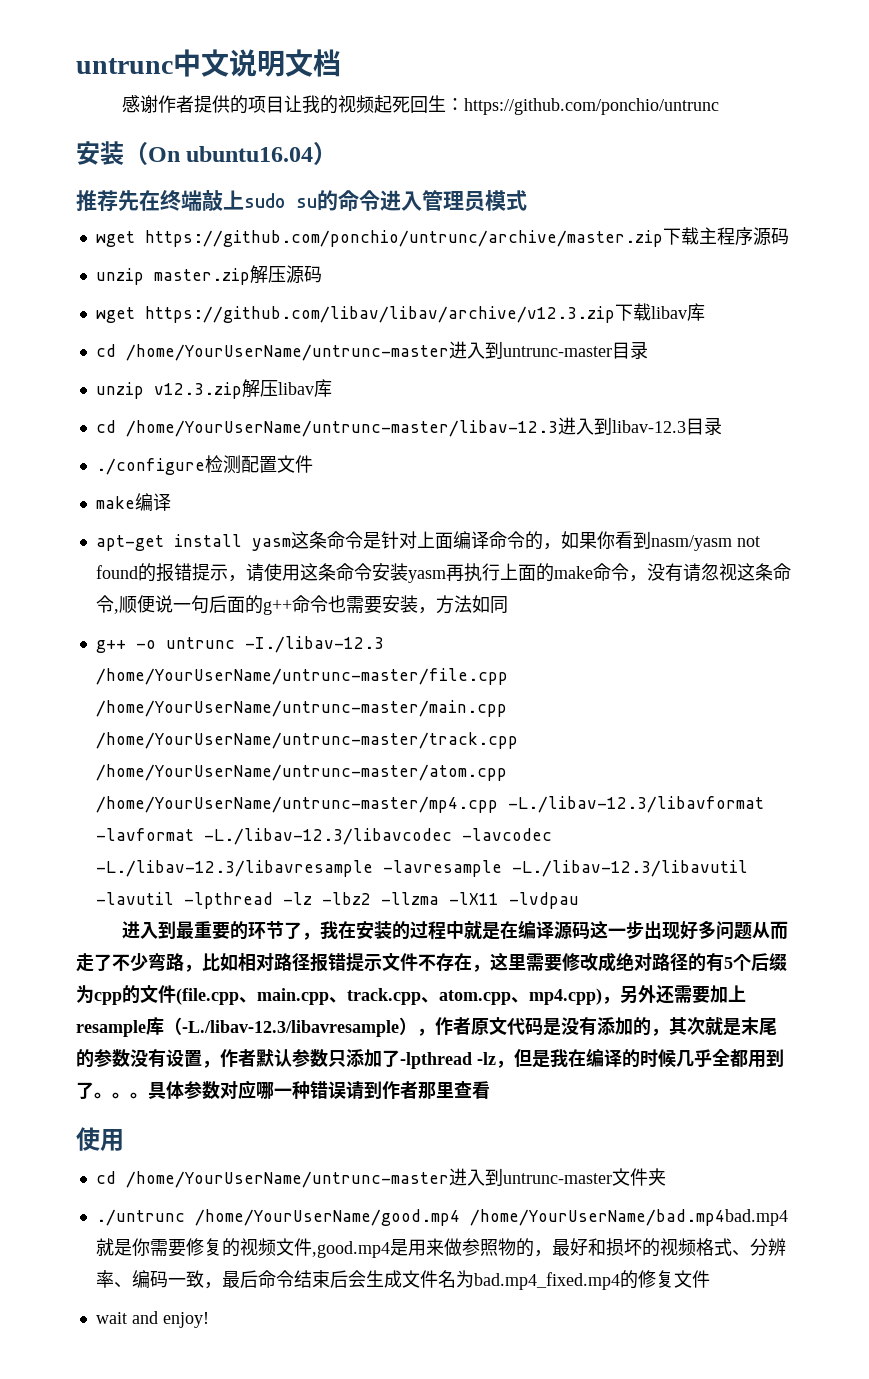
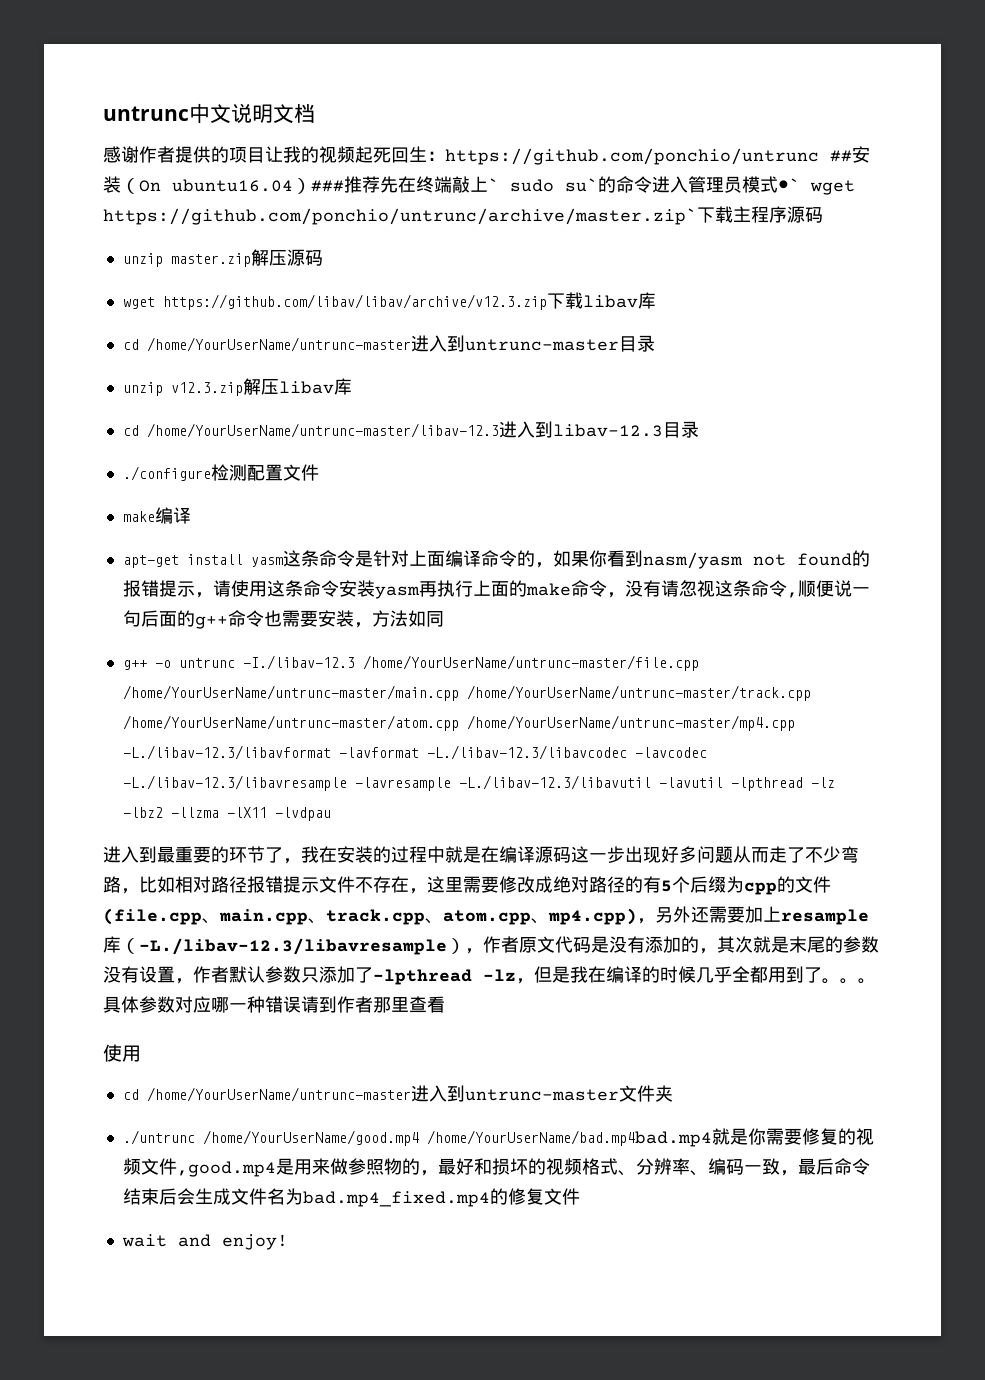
- 感谢作者提供的项目让我的视频起死回生：https://github.com/ponchio/untrunc
- 安装（On ubuntu16.04）
- 推荐先在终端敲上sudo su的命令进入管理员模式
- wget https://github.com/ponchio/untrunc/archive/master.zip下载主程序源码
+ 感谢作者提供的项目让我的视频起死回生：https://github.com/ponchio/untrunc ##安装（On ubuntu16.04）###推荐先在终端敲上` sudo su`的命令进入管理员模式●` wget https://github.com/ponchio/untrunc/archive/master.zip`下载主程序源码

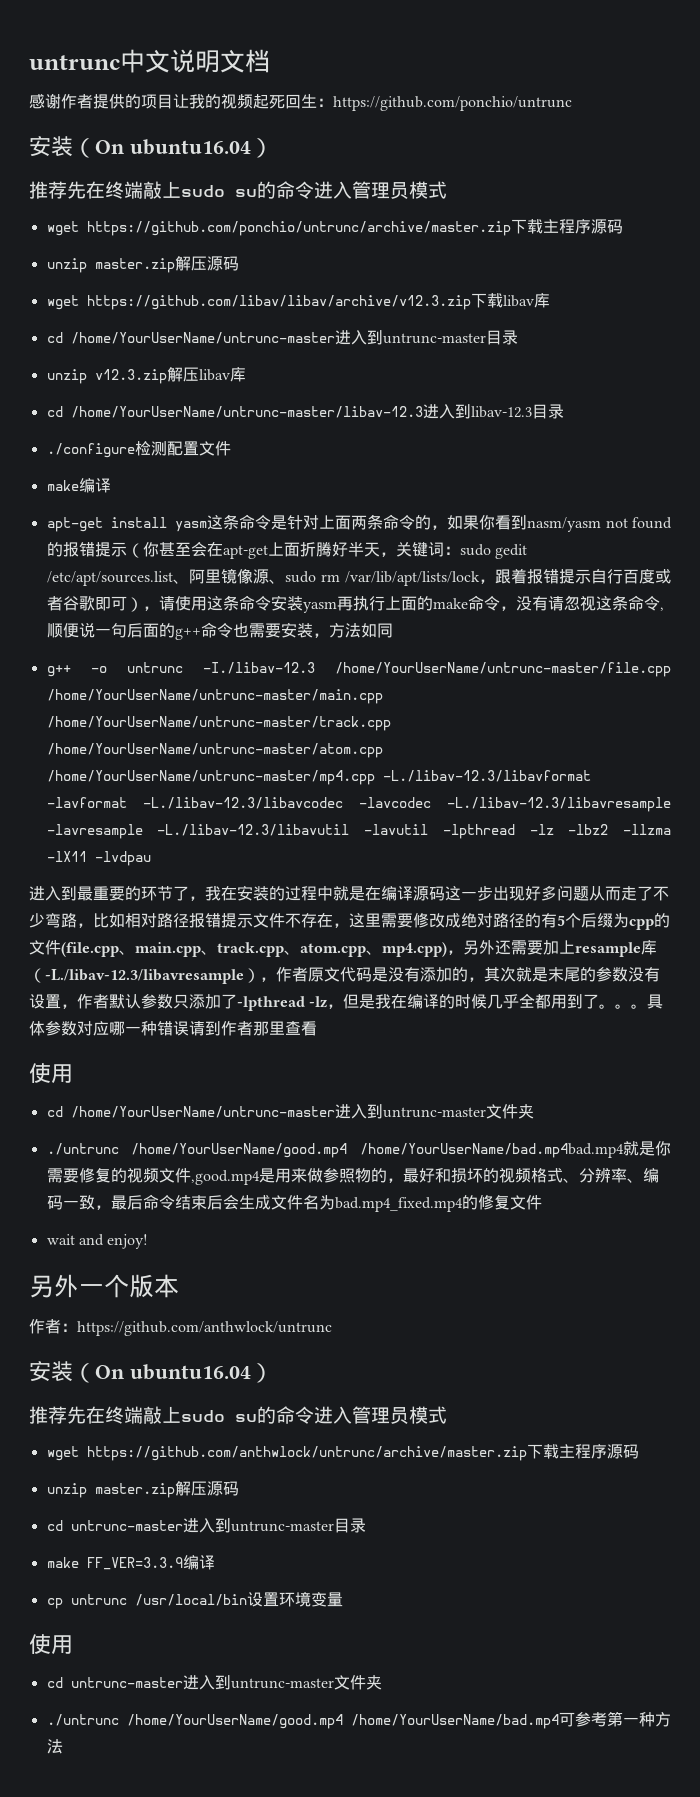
- 感谢作者提供的项目让我的视频起死回生：https://github.com/ponchio/untrunc ##安装（On ubuntu16.04）###推荐先在终端敲上` sudo su`的命令进入管理员模式●` wget https://github.com/ponchio/untrunc/archive/master.zip`下载主程序源码
+ 感谢作者提供的项目让我的视频起死回生：https://github.com/ponchio/untrunc
+ 安装（On ubuntu16.04）
+ 推荐先在终端敲上sudo su的命令进入管理员模式
+ wget https://github.com/ponchio/untrunc/archive/master.zip下载主程序源码
- apt-get install yasm这条命令是针对上面编译命令的，如果你看到nasm/yasm not found的报错提示，请使用这条命令安装yasm再执行上面的make命令，没有请忽视这条命令,顺便说一句后面的g++命令也需要安装，方法如同
+ apt-get install yasm这条命令是针对上面两条命令的，如果你看到nasm/yasm not found的报错提示（你甚至会在apt-get上面折腾好半天，关键词：sudo gedit /etc/apt/sources.list、阿里镜像源、sudo rm /var/lib/apt/lists/lock，跟着报错提示自行百度或者谷歌即可），请使用这条命令安装yasm再执行上面的make命令，没有请忽视这条命令,顺便说一句后面的g++命令也需要安装，方法如同
+ 另外一个版本
+ 作者：https://github.com/anthwlock/untrunc
+ 安装（On ubuntu16.04）
+ 推荐先在终端敲上sudo su的命令进入管理员模式
+ wget https://github.com/anthwlock/untrunc/archive/master.zip下载主程序源码
+ unzip master.zip解压源码
+ cd untrunc-master进入到untrunc-master目录
+ make FF_VER=3.3.9编译
+ cp untrunc /usr/local/bin设置环境变量
+ 使用
+ cd untrunc-master进入到untrunc-master文件夹
+ ./untrunc /home/YourUserName/good.mp4 /home/YourUserName/bad.mp4可参考第一种方法

